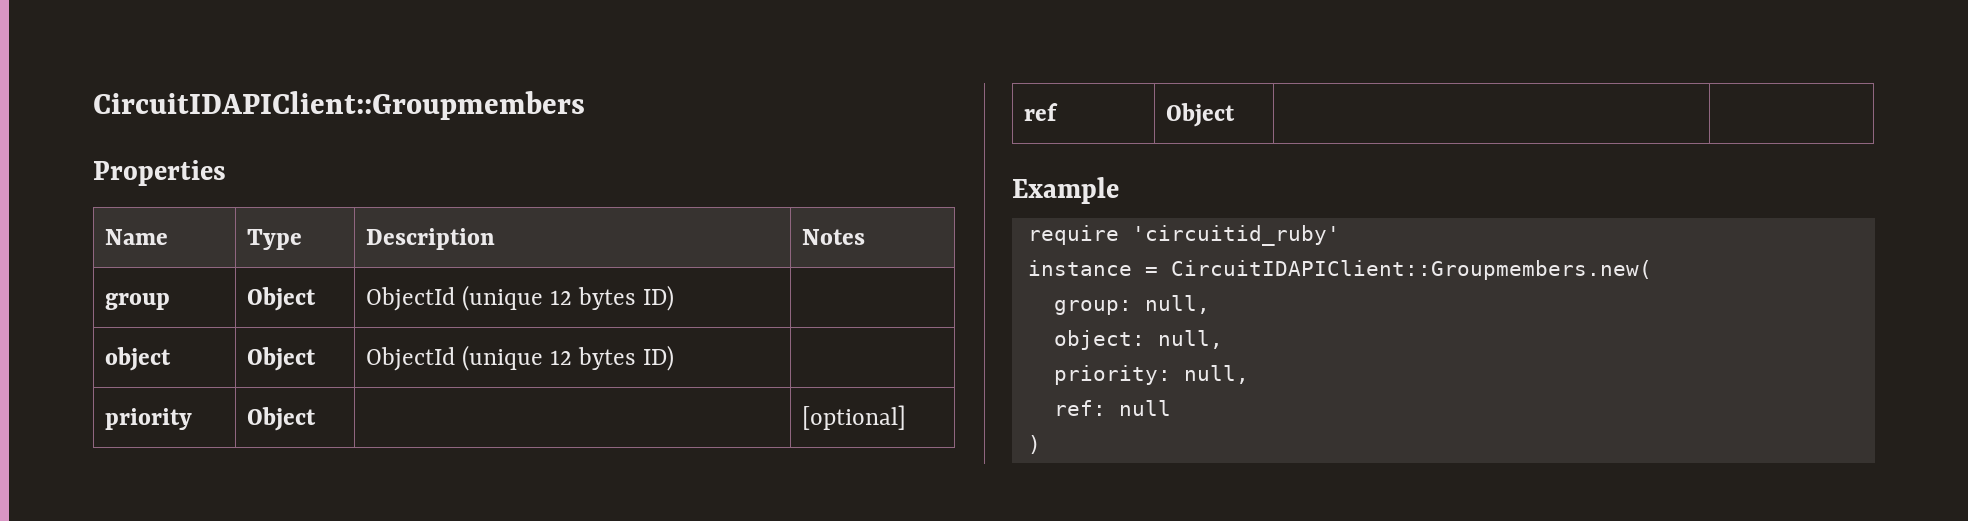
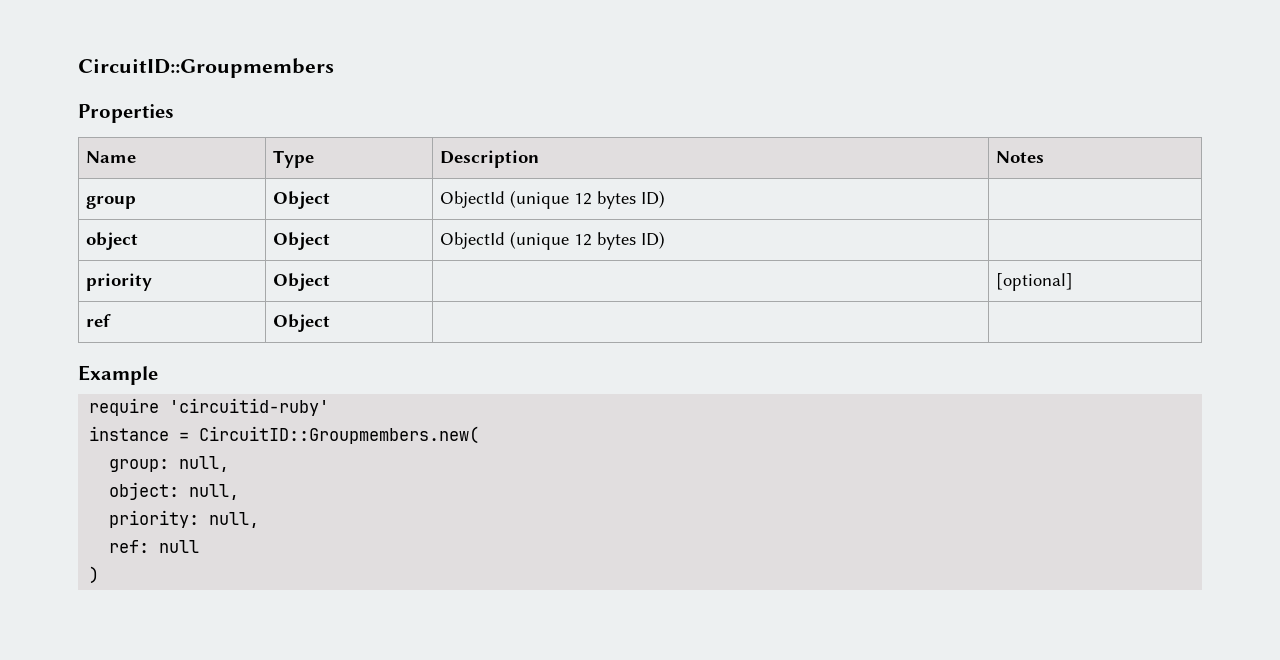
- CircuitIDAPIClient::Groupmembers
+ CircuitID::Groupmembers
- require 'circuitid_ruby'
+ require 'circuitid-ruby'
- instance = CircuitIDAPIClient::Groupmembers.new(
+ instance = CircuitID::Groupmembers.new(

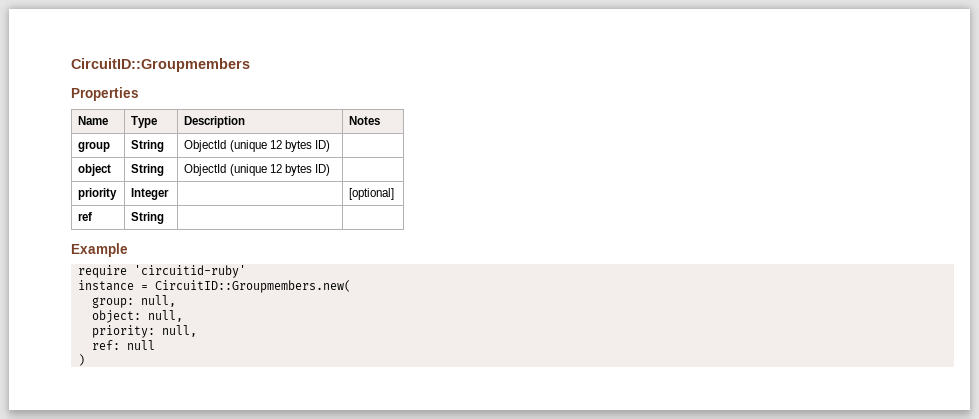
- group | Object | ObjectId (unique 12 bytes ID) |
+ group | String | ObjectId (unique 12 bytes ID) |
- object | Object | ObjectId (unique 12 bytes ID) |
+ object | String | ObjectId (unique 12 bytes ID) |
- priority | Object | | [optional]
+ priority | Integer | | [optional]
- ref | Object | |
+ ref | String | |

